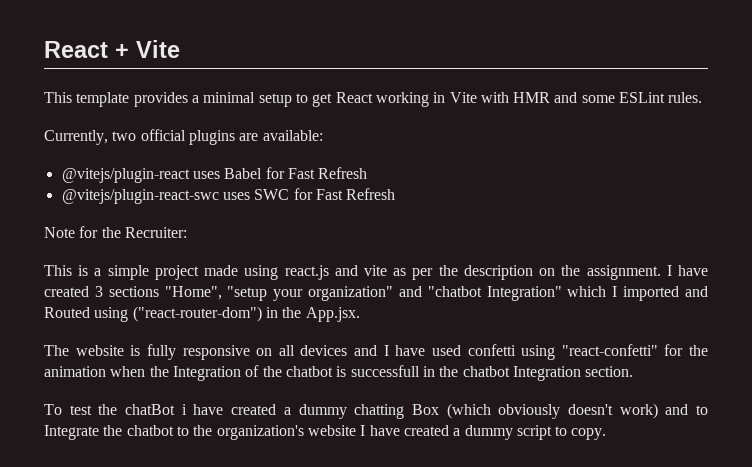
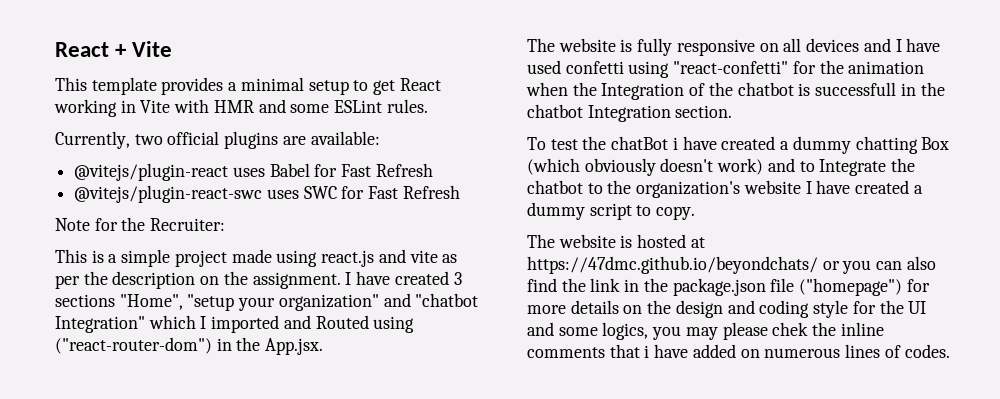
+ The website is hosted at https://47dmc.github.io/beyondchats/ or you can also find the link in the package.json file ("homepage") for more details on the design and coding style for the UI and some logics, you may please chek the inline comments that i have added on numerous lines of codes.

